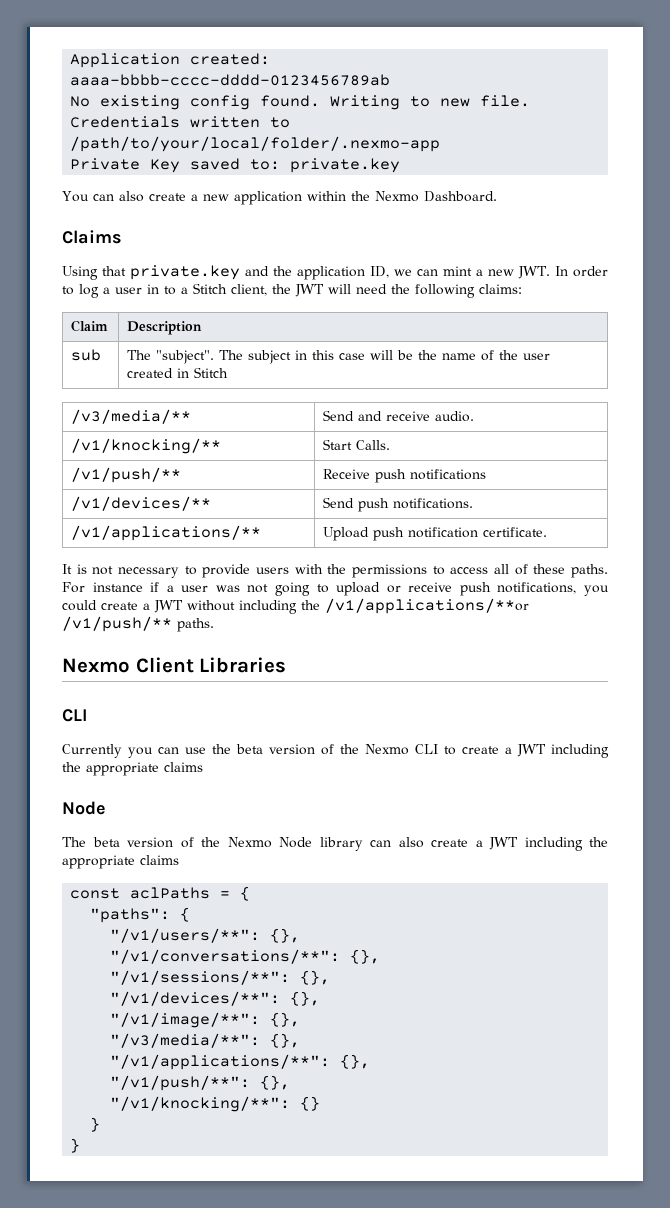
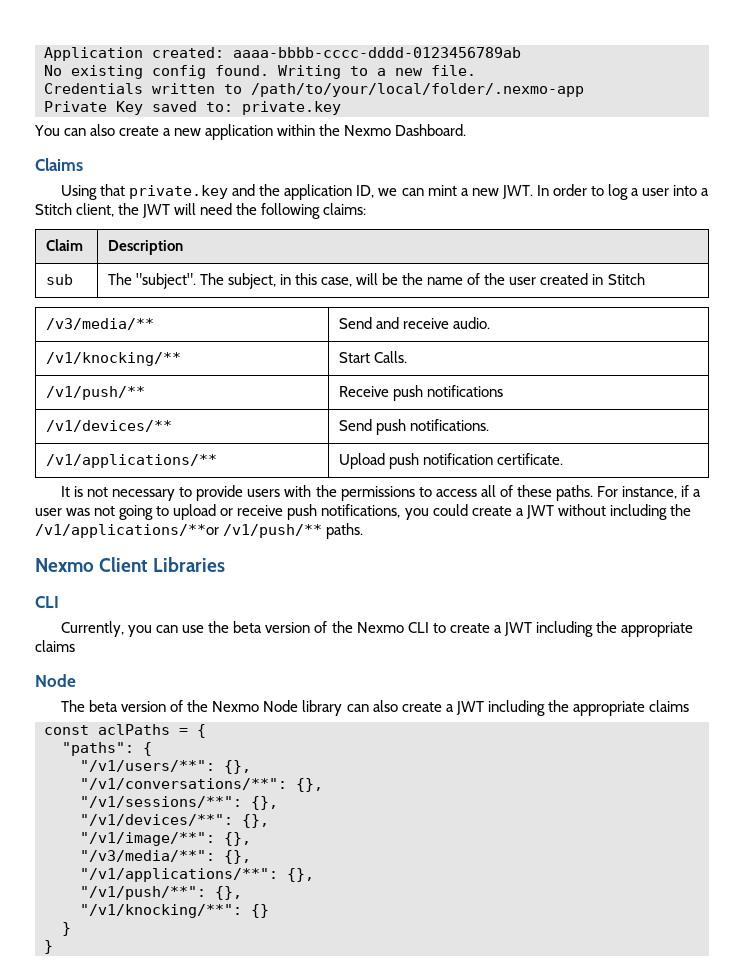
- Writing to new file.
+ Writing to a new file.
- Using that private.key and the application ID, we can mint a new JWT. In order to log a user in to a Stitch client, the JWT will need the following claims:
+ Using that private.key and the application ID, we can mint a new JWT. In order to log a user into a Stitch client, the JWT will need the following claims:
- sub | The "subject". The subject in this case will be the name of the user created in Stitch
+ sub | The "subject". The subject, in this case, will be the name of the user created in Stitch
- For instance if a user was not going to upload or receive push notifications, you could create a JWT without including the /v1/applications/**or /v1/push/** paths.
+ For instance, if a user was not going to upload or receive push notifications, you could create a JWT without including the /v1/applications/**or /v1/push/** paths.
- Currently you can use the beta version of the Nexmo CLI to create a JWT including the appropriate claims
+ Currently, you can use the beta version of the Nexmo CLI to create a JWT including the appropriate claims

